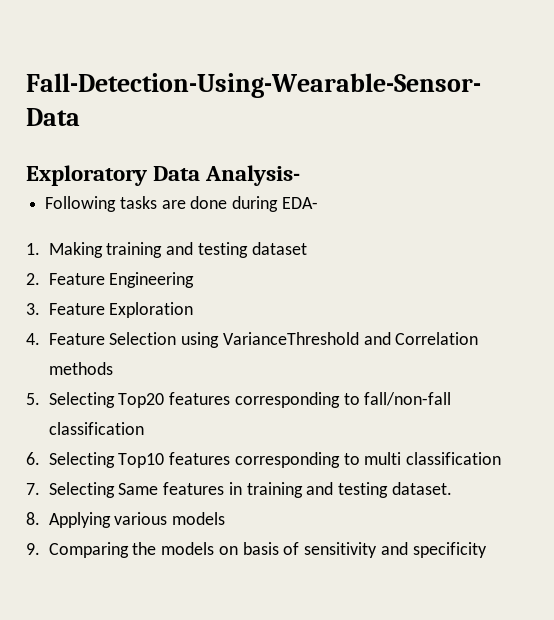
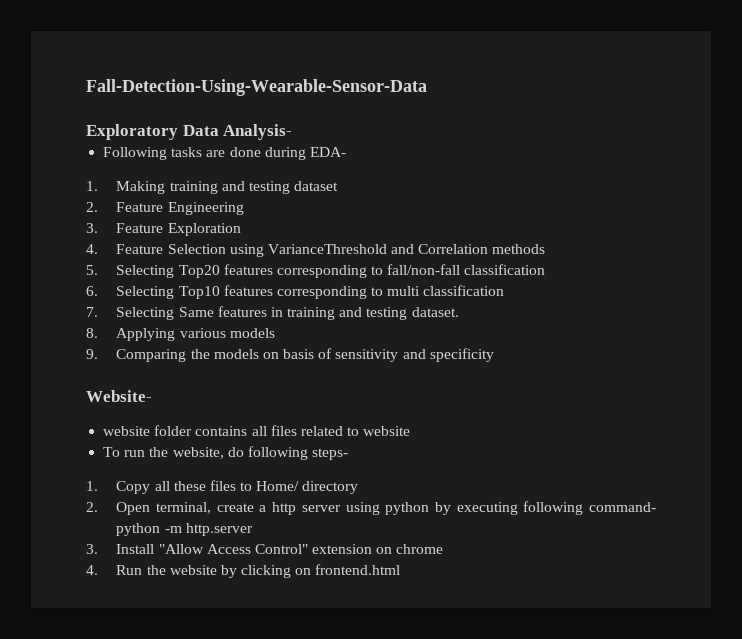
+ Website-
+ website folder contains all files related to website
+ To run the website, do following steps-
+ 1. Copy all these files to Home/ directory
+ 2. Open terminal, create a http server using python by executing following command- python -m http.server
+ 3. Install "Allow Access Control" extension on chrome
+ 4. Run the website by clicking on frontend.html

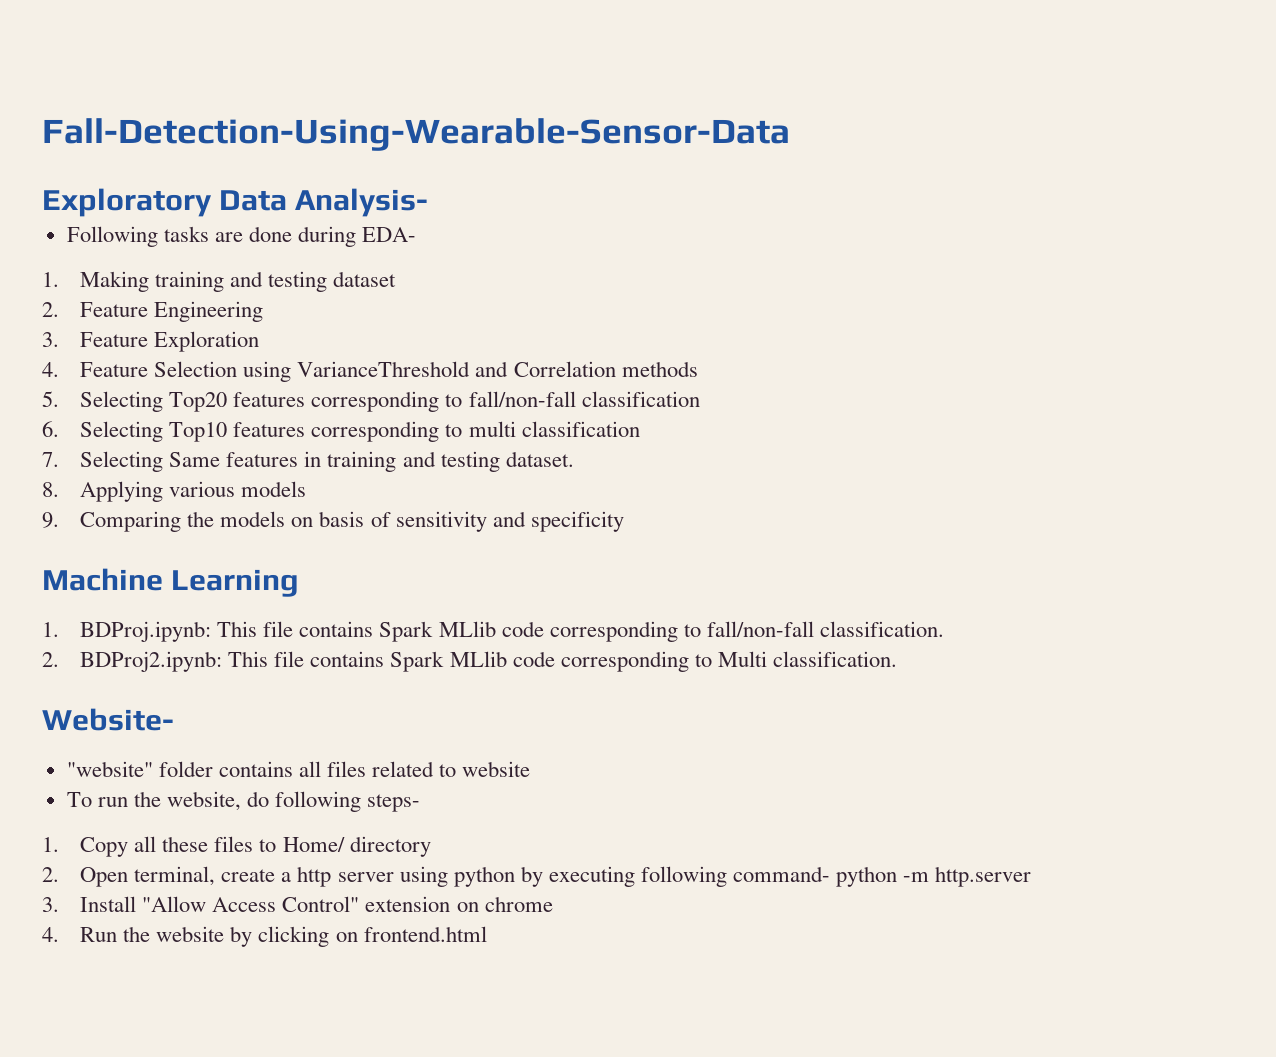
+ Machine Learning
+ 1. BDProj.ipynb: This file contains Spark MLlib code corresponding to fall/non-fall classification.
+ 2. BDProj2.ipynb: This file contains Spark MLlib code corresponding to Multi classification.
- website folder contains all files related to website
+ "website" folder contains all files related to website

